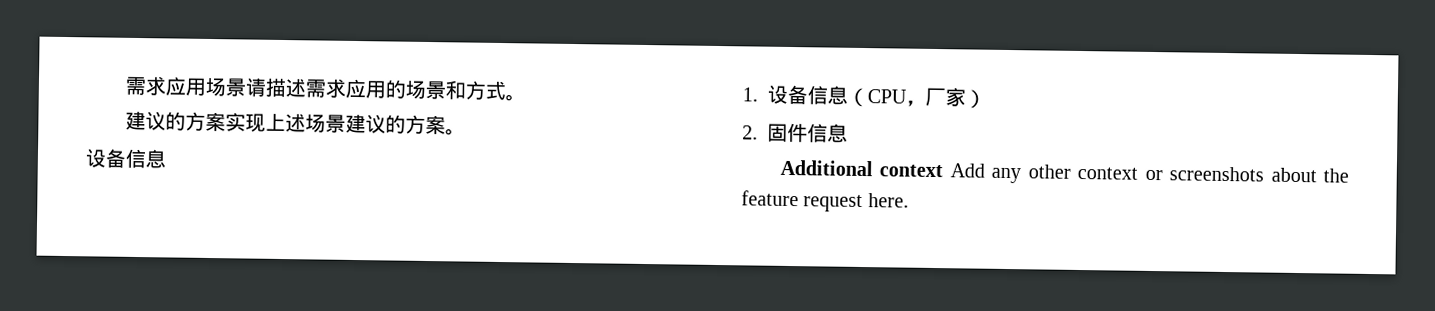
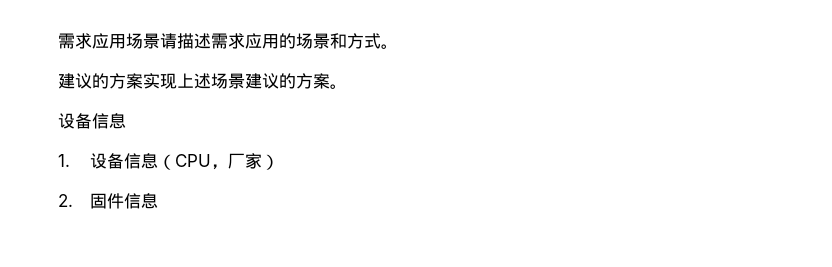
- Additional context Add any other context or screenshots about the feature request here.

